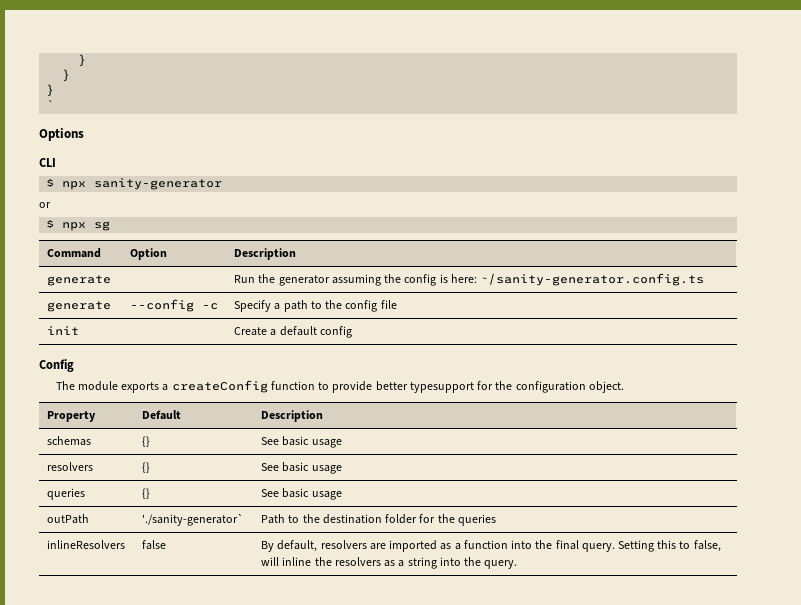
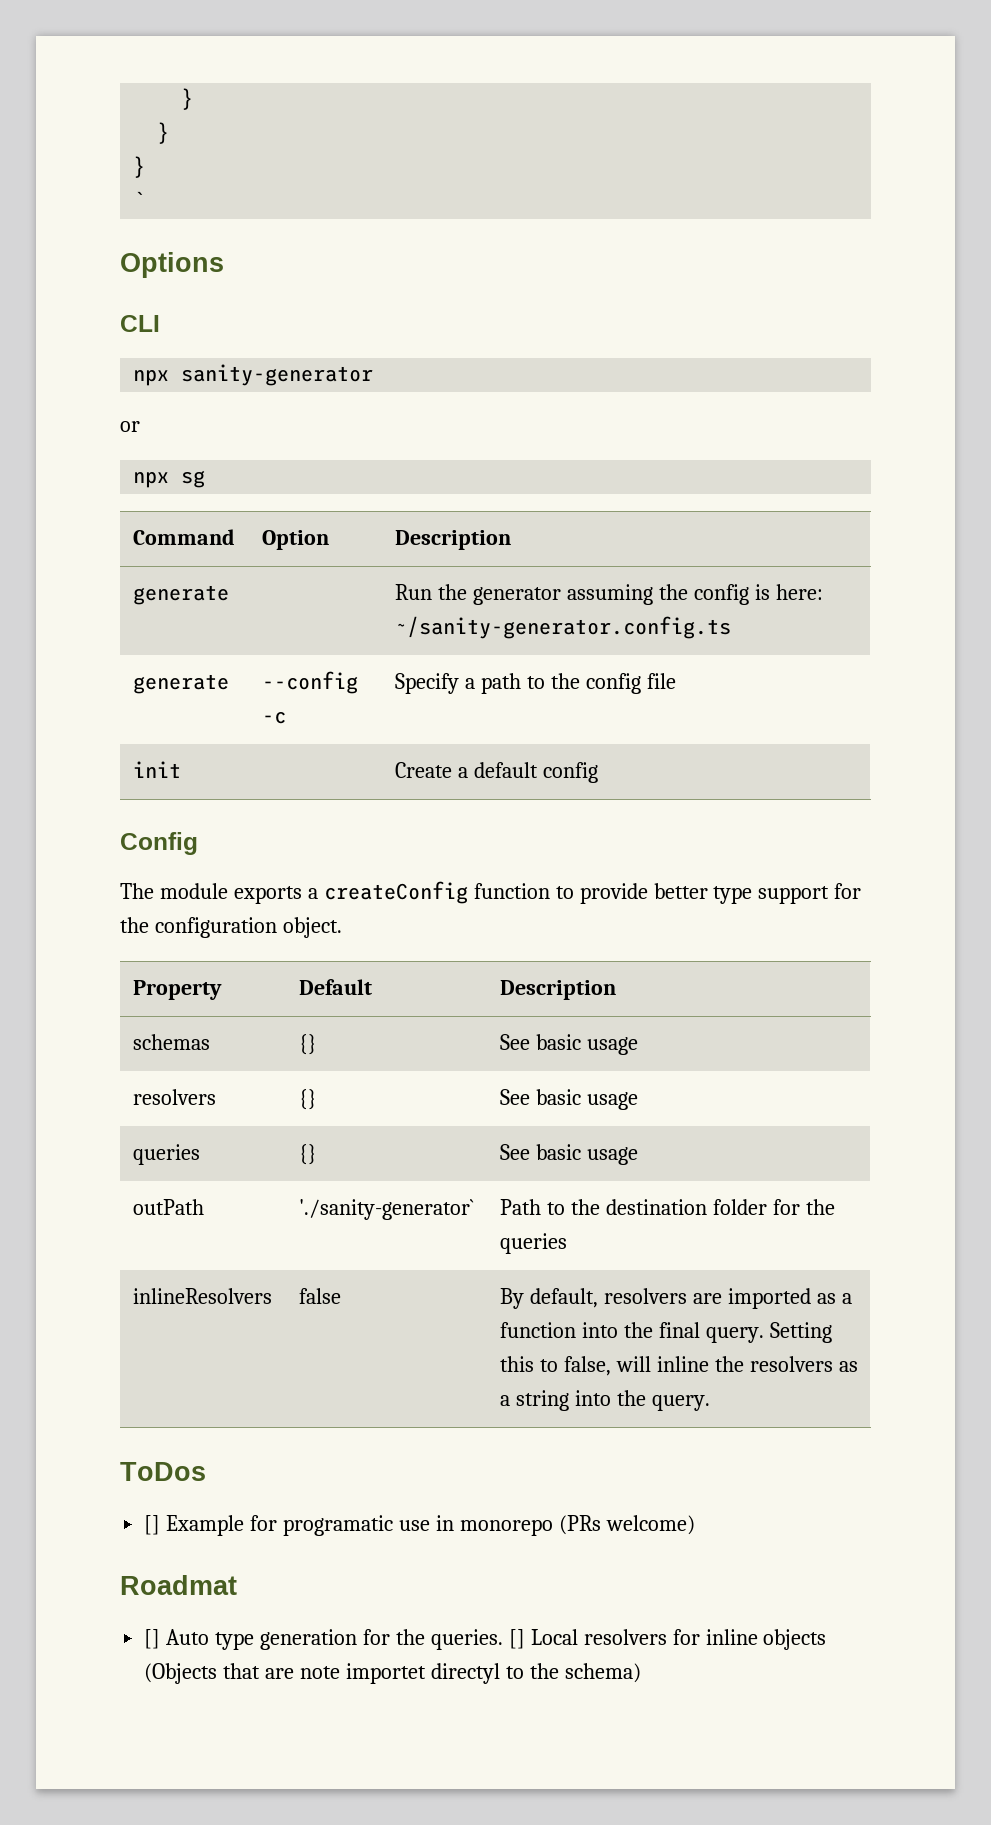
- $ npx sanity-generator
+ npx sanity-generator
- $ npx sg
+ npx sg
- The module exports a createConfig function to provide better typesupport for the configuration object.
+ The module exports a createConfig function to provide better type support for the configuration object.
+ ToDos
+ [] Example for programatic use in monorepo (PRs welcome)
+ Roadmat
+ [] Auto type generation for the queries. [] Local resolvers for inline objects (Objects that are note importet directyl to the schema)

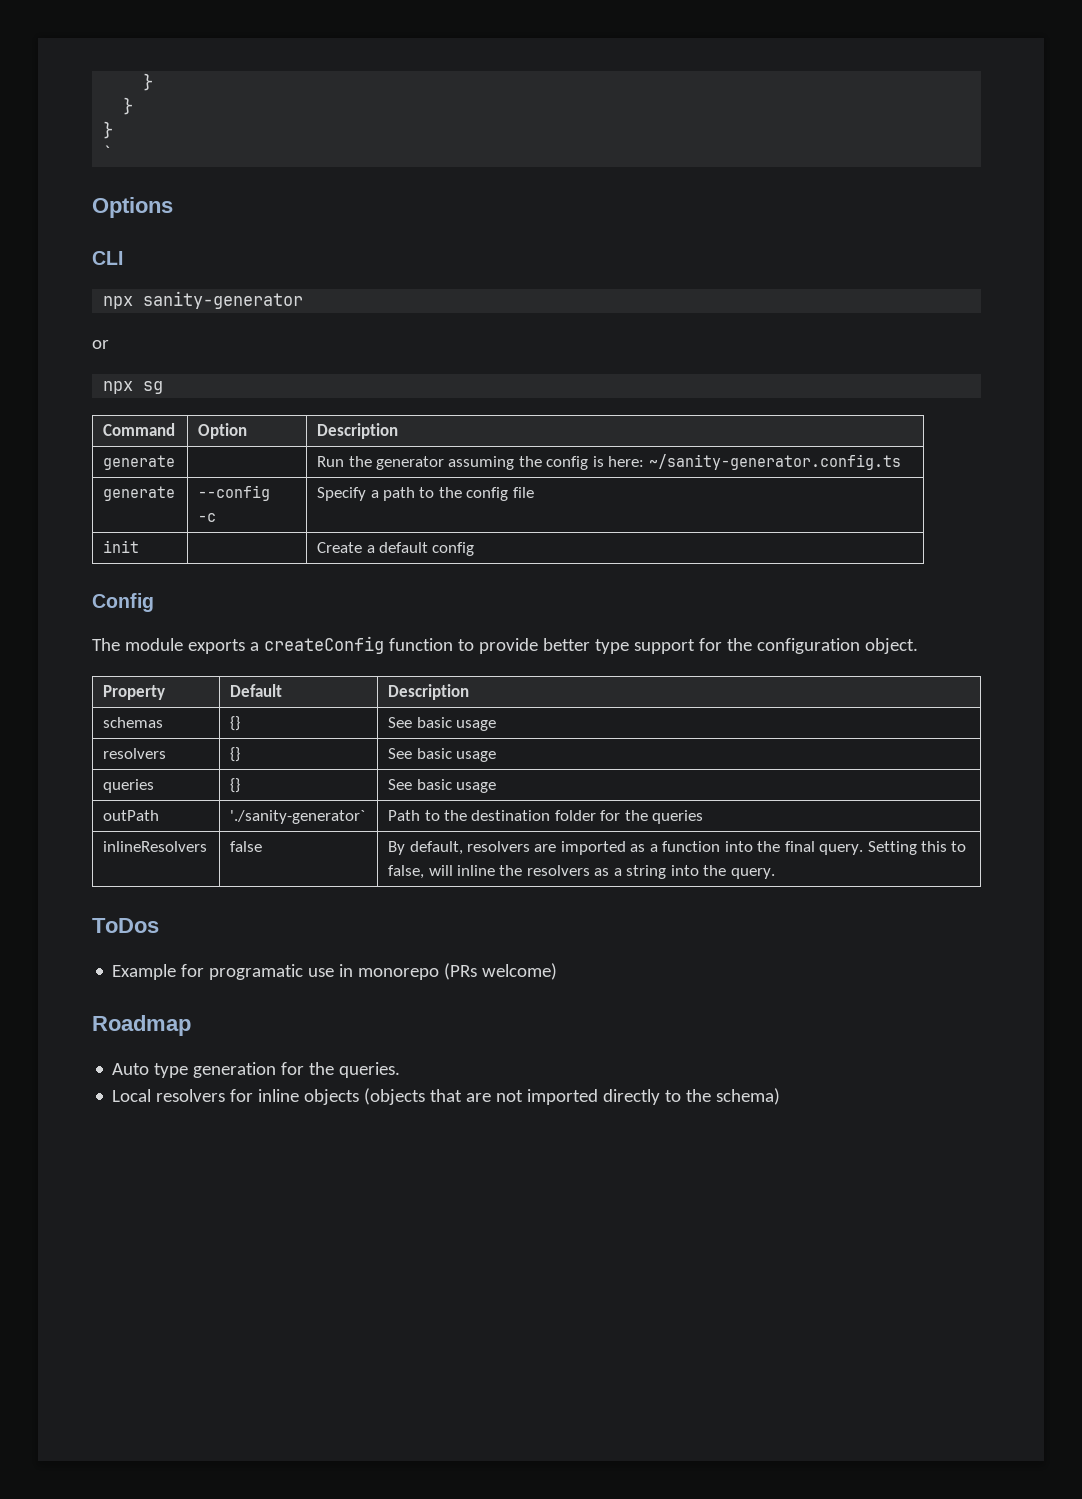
- [] Example for programatic use in monorepo (PRs welcome)
+ Example for programatic use in monorepo (PRs welcome)
- Roadmat
- [] Auto type generation for the queries. [] Local resolvers for inline objects (Objects that are note importet directyl to the schema)
+ Roadmap
+ Auto type generation for the queries.
+ Local resolvers for inline objects (objects that are not imported directly to the schema)

